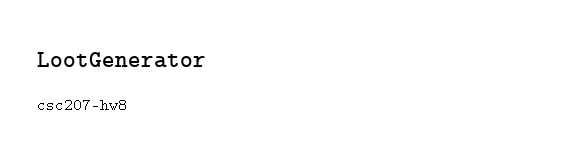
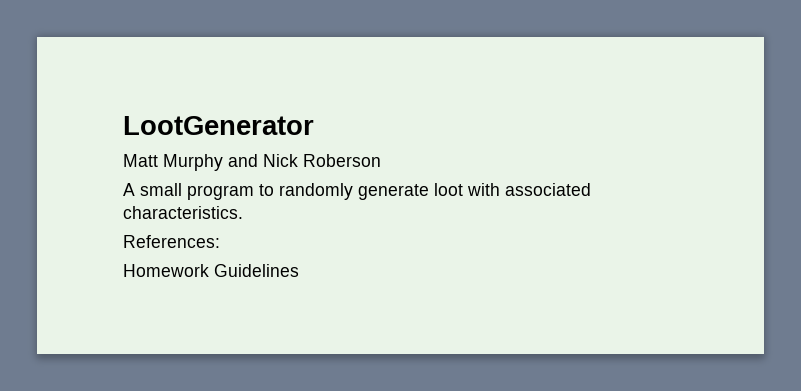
- csc207-hw8
+ Matt Murphy and Nick Roberson
+ A small program to randomly generate loot with associated characteristics.
+ References:
+ Homework Guidelines

